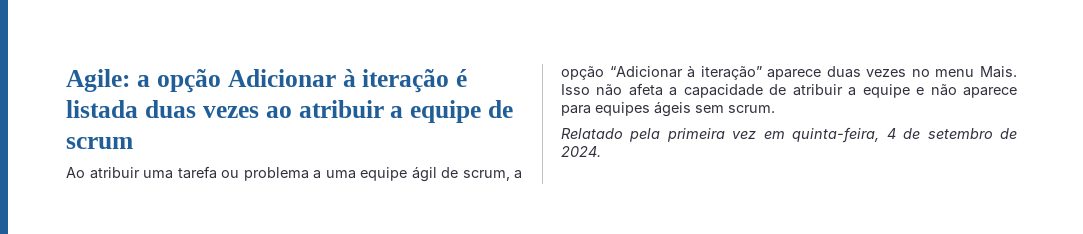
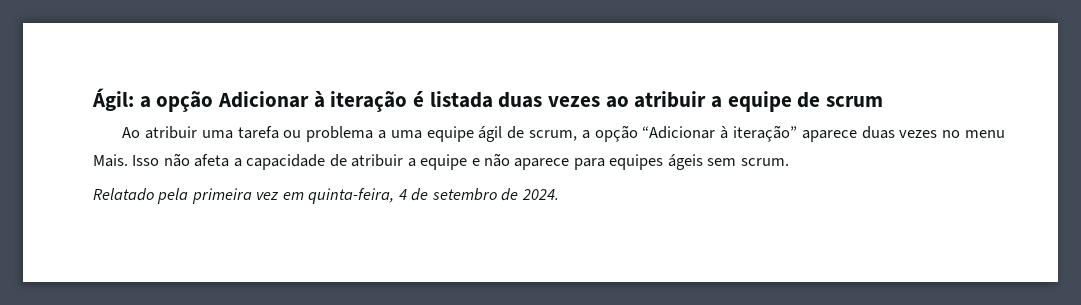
- Agile: a opção Adicionar à iteração é listada duas vezes ao atribuir a equipe de scrum
+ Ágil: a opção Adicionar à iteração é listada duas vezes ao atribuir a equipe de scrum

